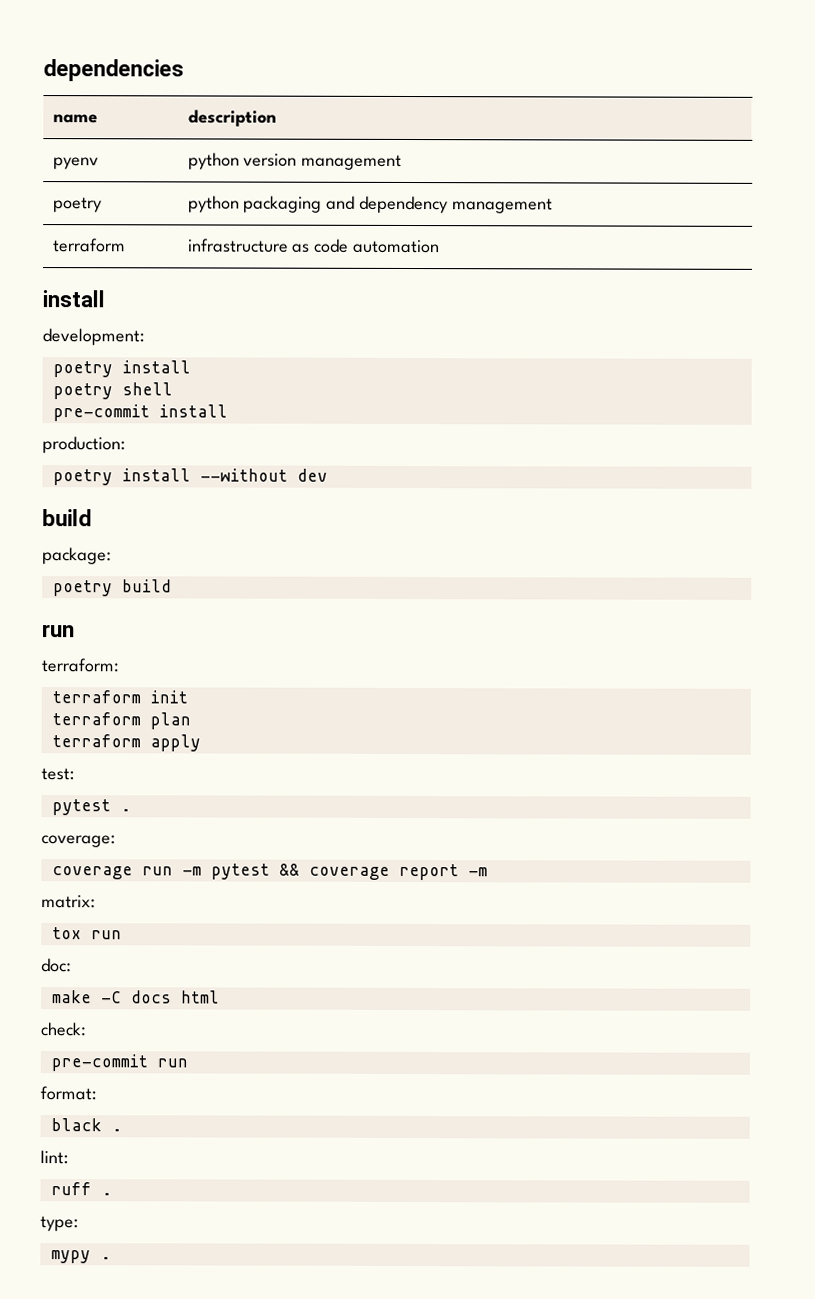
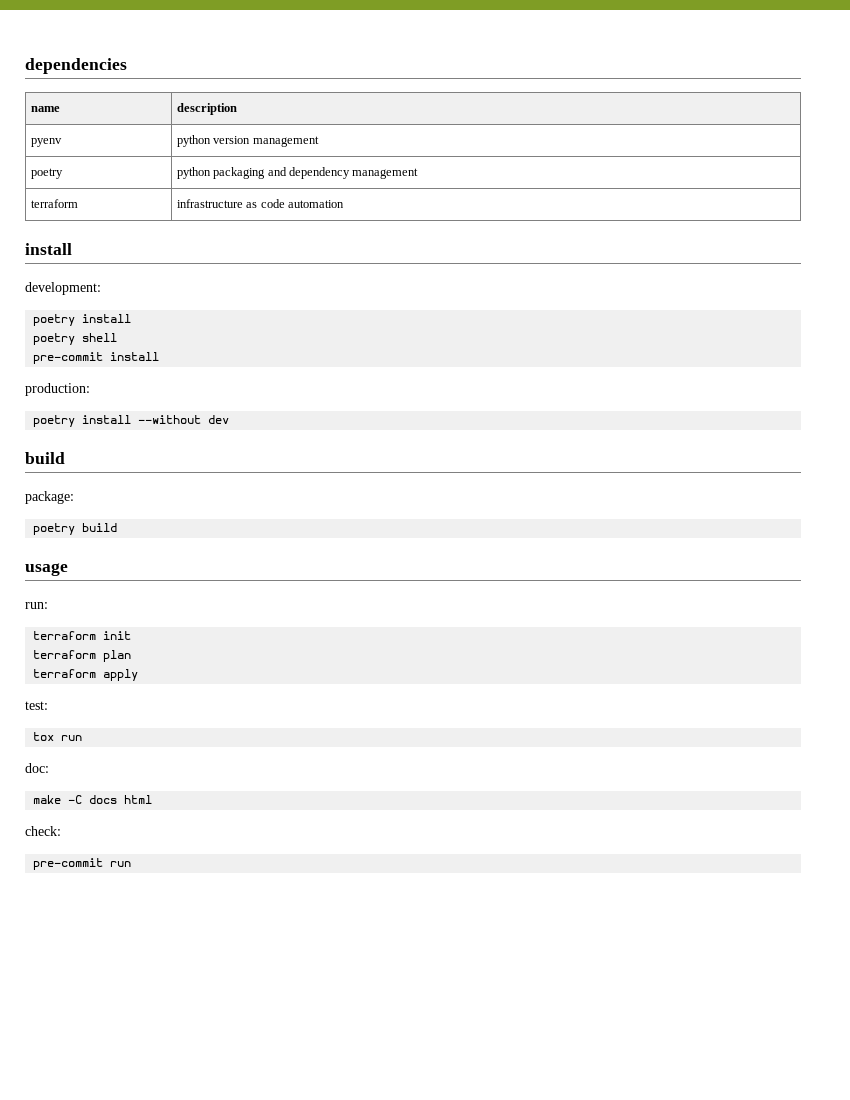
  poetry build
- run
- terraform:
+ usage
+ run:
- pytest .
- coverage:
- coverage run -m pytest && coverage report -m
- matrix:
- format:
- black .
- lint:
- ruff .
- type:
- mypy .

